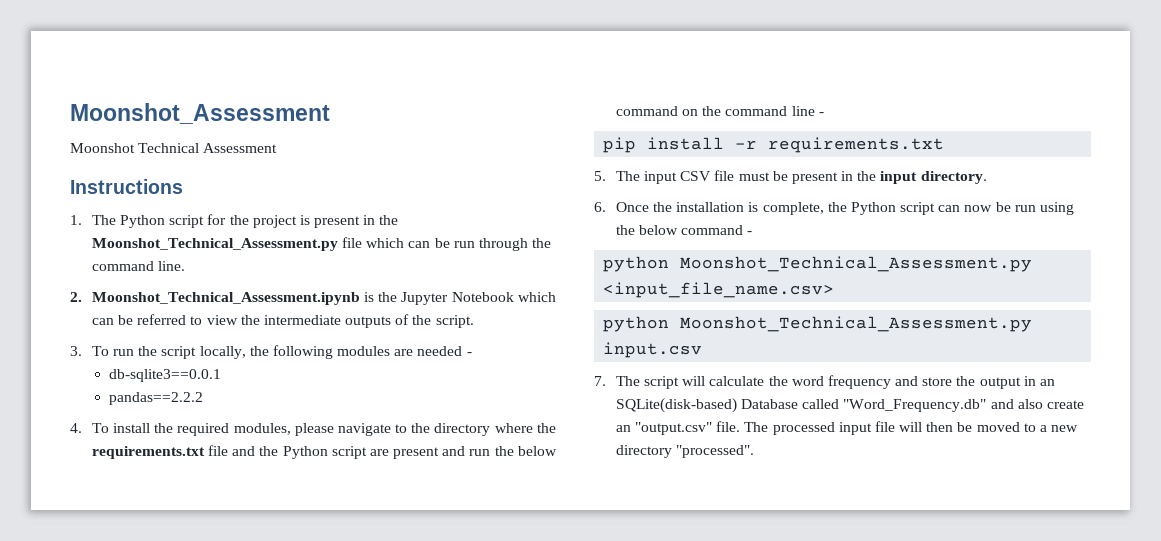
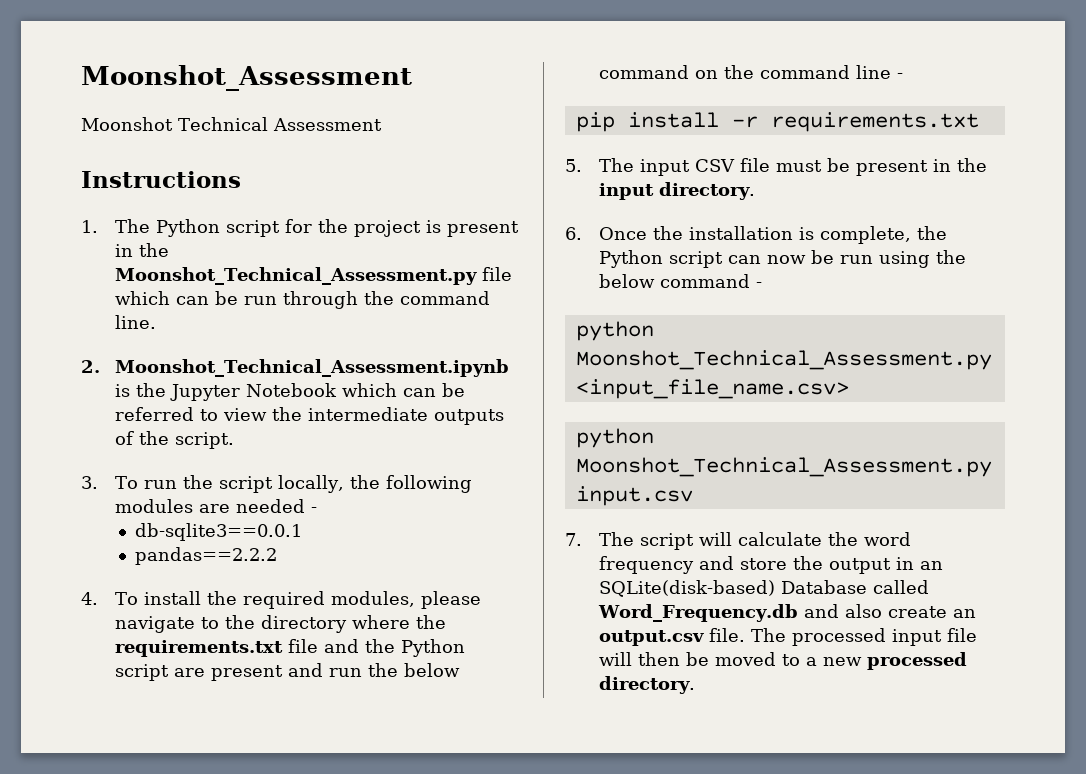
- 7. The script will calculate the word frequency and store the output in an SQLite(disk-based) Database called "Word_Frequency.db" and also create an "output.csv" file.
+ 7. The script will calculate the word frequency and store the output in an SQLite(disk-based) Database called Word_Frequency.db and also create an output.csv file.
- The processed input file will then be moved to a new directory "processed".
+ The processed input file will then be moved to a new processed directory.

